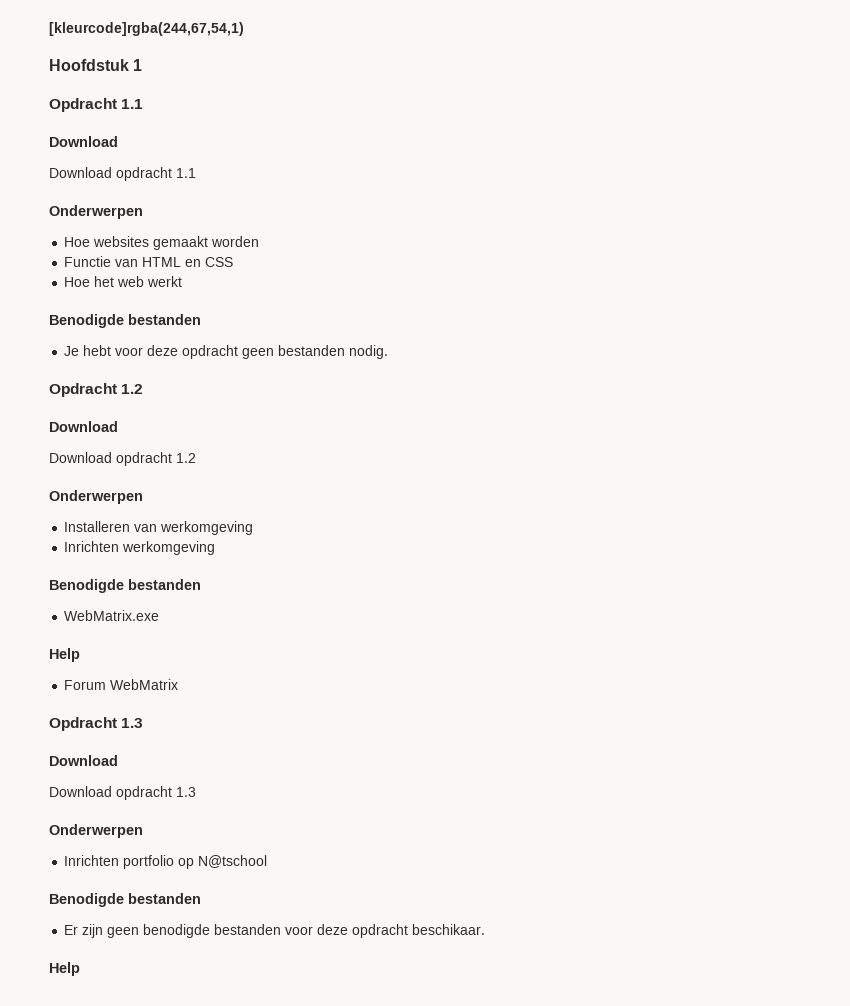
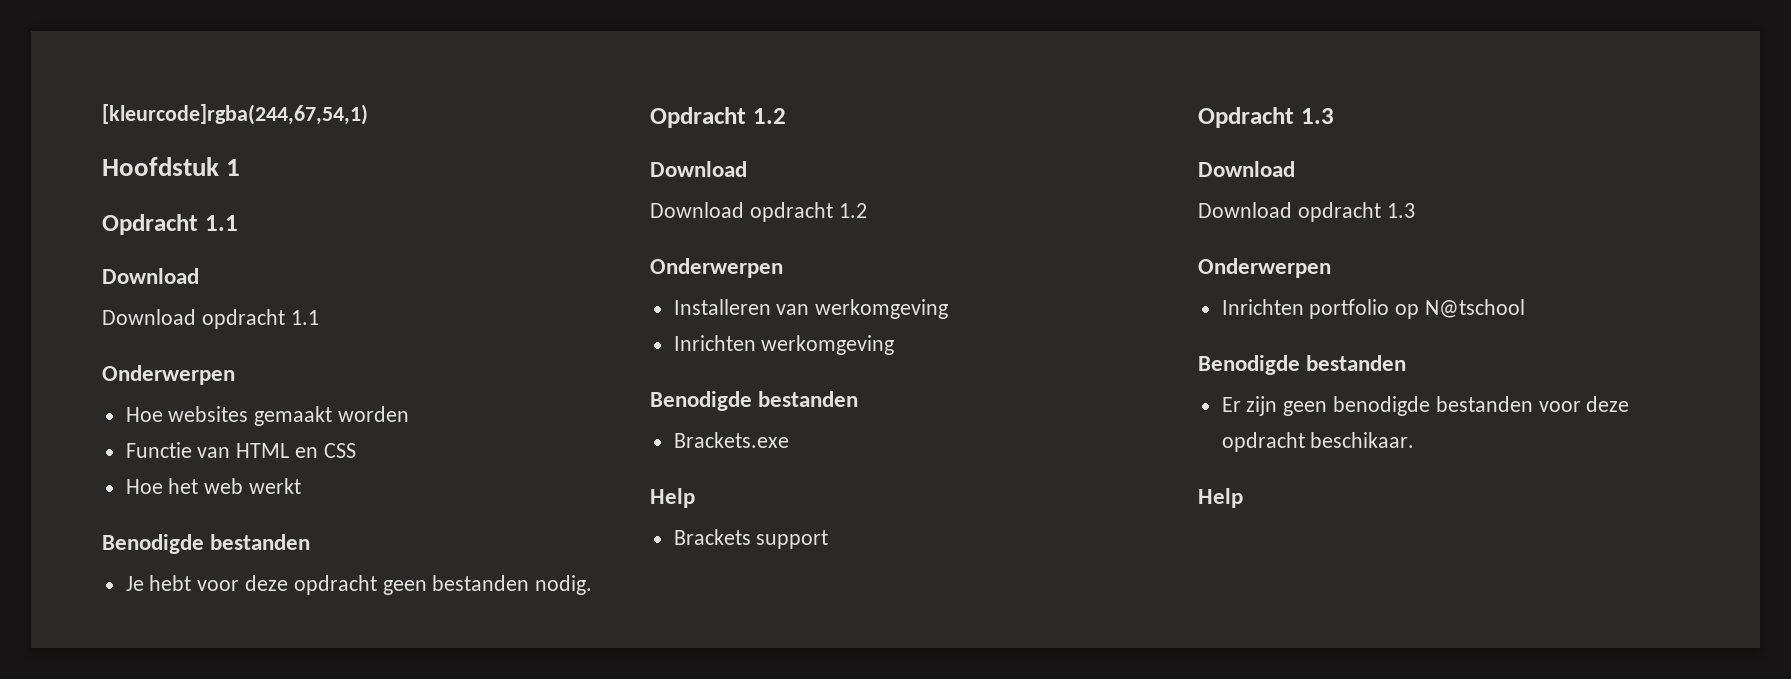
- WebMatrix.exe
+ Brackets.exe
- Forum WebMatrix
+ Brackets support

